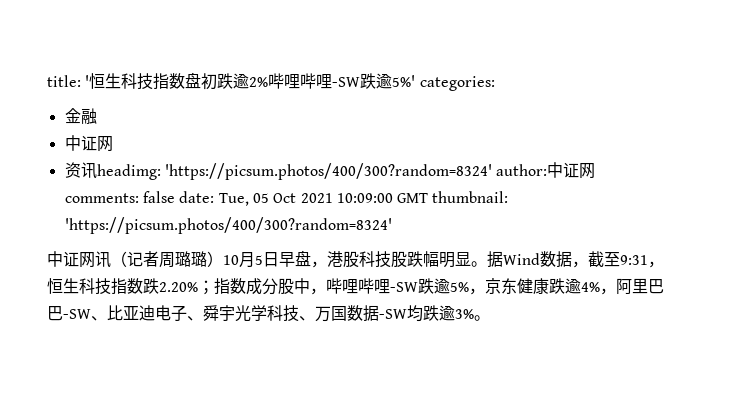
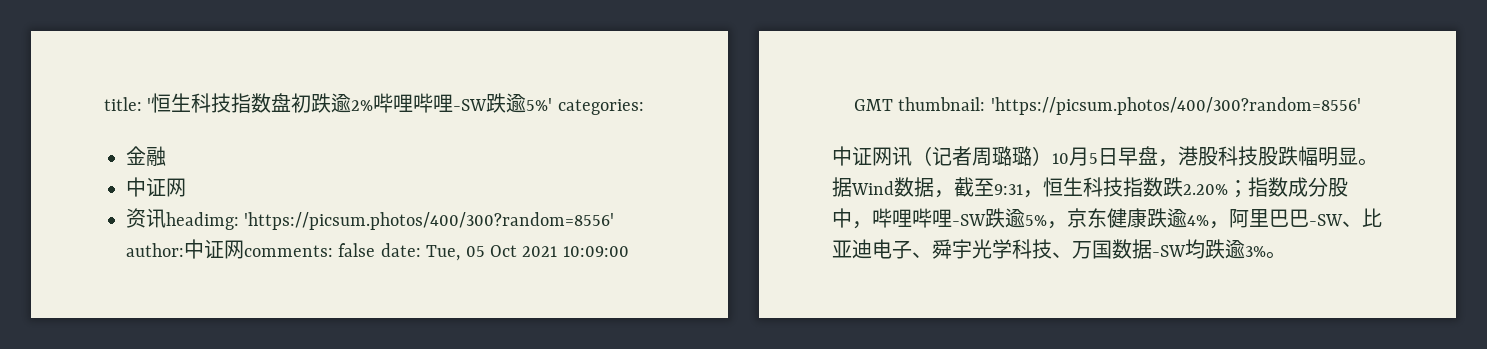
- 资讯headimg: 'https://picsum.photos/400/300?random=8324' author:中证网comments: false date: Tue, 05 Oct 2021 10:09:00 GMT thumbnail: 'https://picsum.photos/400/300?random=8324'
+ 资讯headimg: 'https://picsum.photos/400/300?random=8556' author:中证网comments: false date: Tue, 05 Oct 2021 10:09:00 GMT thumbnail: 'https://picsum.photos/400/300?random=8556'

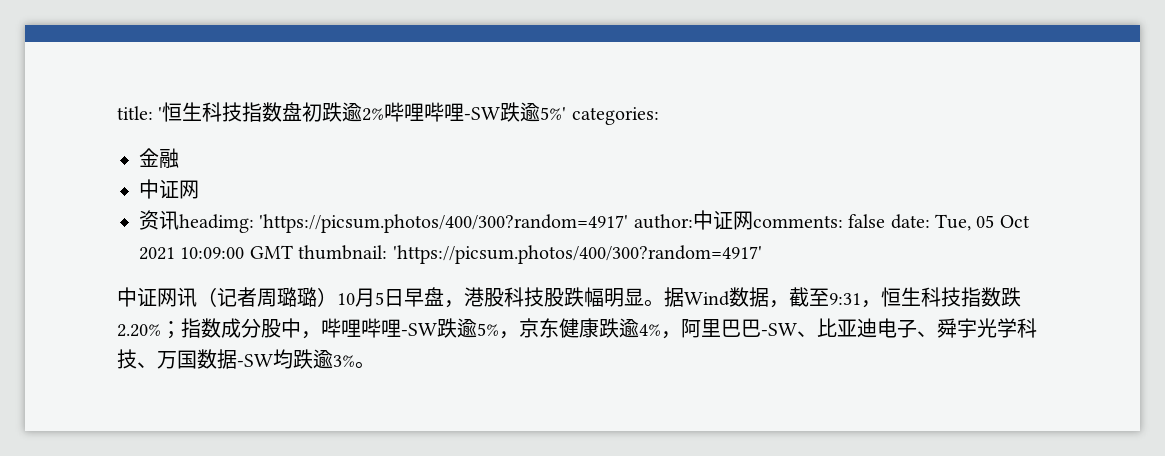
- 资讯headimg: 'https://picsum.photos/400/300?random=8556' author:中证网comments: false date: Tue, 05 Oct 2021 10:09:00 GMT thumbnail: 'https://picsum.photos/400/300?random=8556'
+ 资讯headimg: 'https://picsum.photos/400/300?random=4917' author:中证网comments: false date: Tue, 05 Oct 2021 10:09:00 GMT thumbnail: 'https://picsum.photos/400/300?random=4917'

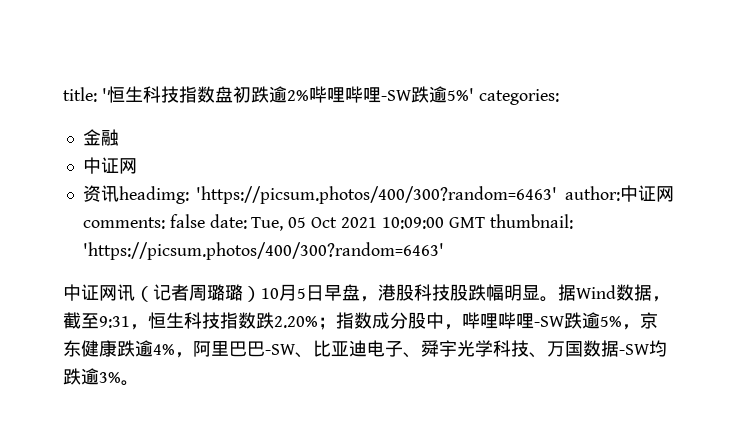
- 资讯headimg: 'https://picsum.photos/400/300?random=4917' author:中证网comments: false date: Tue, 05 Oct 2021 10:09:00 GMT thumbnail: 'https://picsum.photos/400/300?random=4917'
+ 资讯headimg: 'https://picsum.photos/400/300?random=6463' author:中证网comments: false date: Tue, 05 Oct 2021 10:09:00 GMT thumbnail: 'https://picsum.photos/400/300?random=6463'

